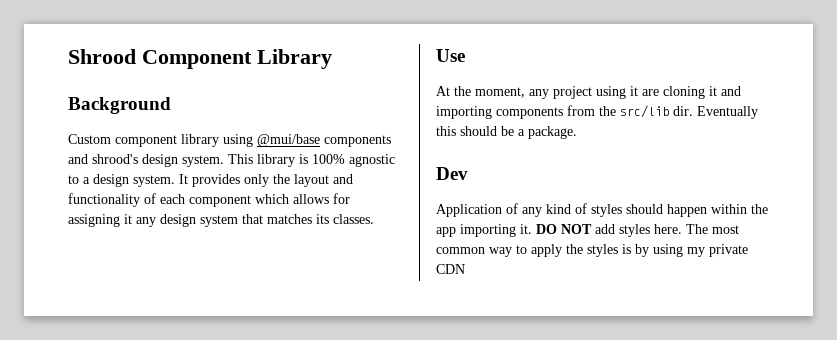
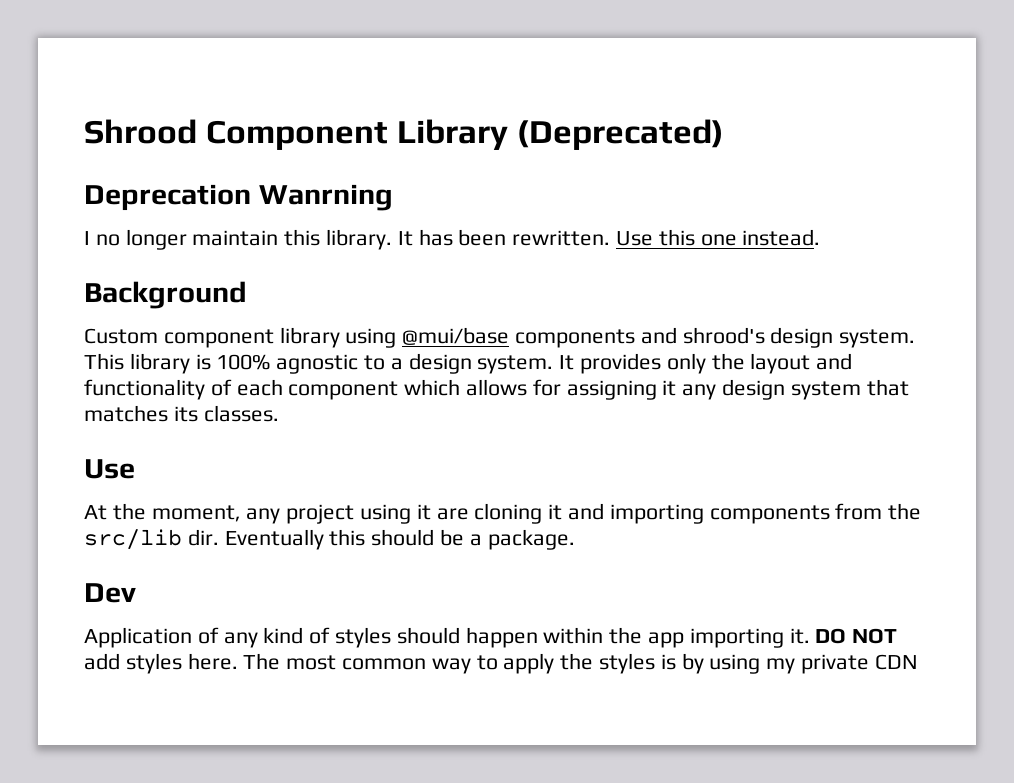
- Shrood Component Library
+ Shrood Component Library (Deprecated)
+ Deprecation Wanrning
+ I no longer maintain this library. It has been rewritten. Use this one instead.

